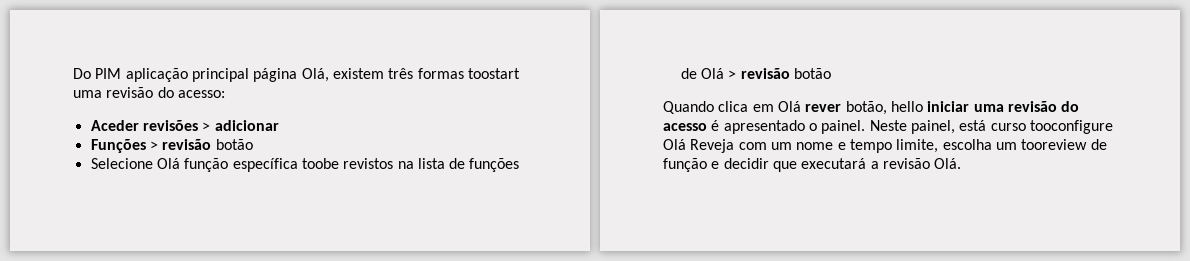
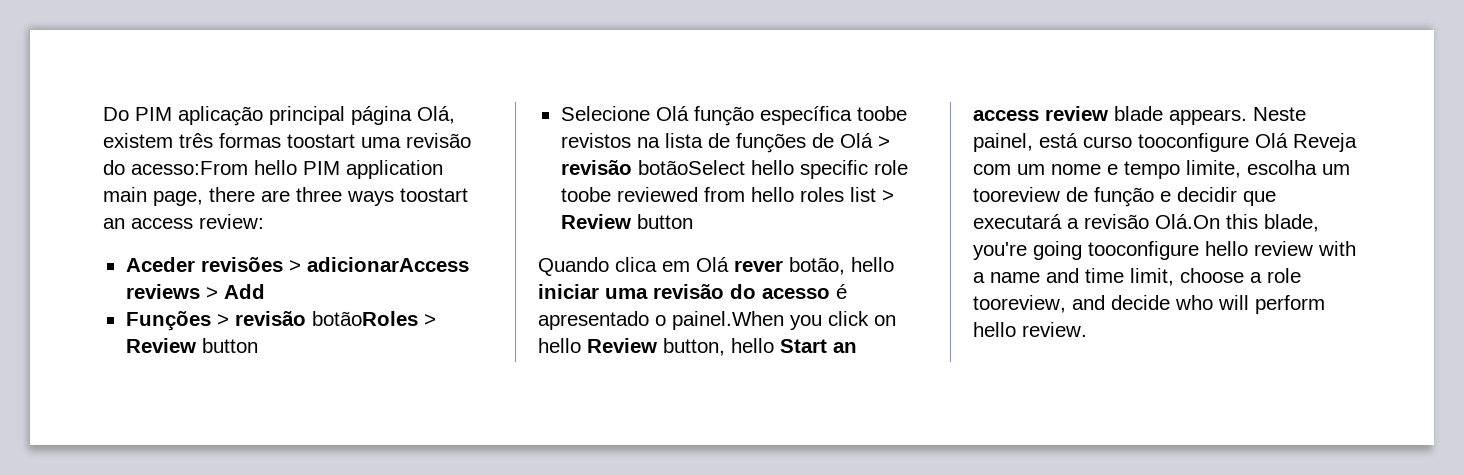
- Do PIM aplicação principal página Olá, existem três formas toostart uma revisão do acesso:
+ Do PIM aplicação principal página Olá, existem três formas toostart uma revisão do acesso:From hello PIM application main page, there are three ways toostart an access review:
- Aceder revisões > adicionar
+ Aceder revisões > adicionarAccess reviews > Add
- Funções > revisão botão
+ Funções > revisão botãoRoles > Review button
- Selecione Olá função específica toobe revistos na lista de funções de Olá > revisão botão
+ Selecione Olá função específica toobe revistos na lista de funções de Olá > revisão botãoSelect hello specific role toobe reviewed from hello roles list > Review button
- Quando clica em Olá rever botão, hello iniciar uma revisão do acesso é apresentado o painel.
+ Quando clica em Olá rever botão, hello iniciar uma revisão do acesso é apresentado o painel.When you click on hello Review button, hello Start an access review blade appears.
- Neste painel, está curso tooconfigure Olá Reveja com um nome e tempo limite, escolha um tooreview de função e decidir que executará a revisão Olá.
+ Neste painel, está curso tooconfigure Olá Reveja com um nome e tempo limite, escolha um tooreview de função e decidir que executará a revisão Olá.On this blade, you're going tooconfigure hello review with a name and time limit, choose a role tooreview, and decide who will perform hello review.

